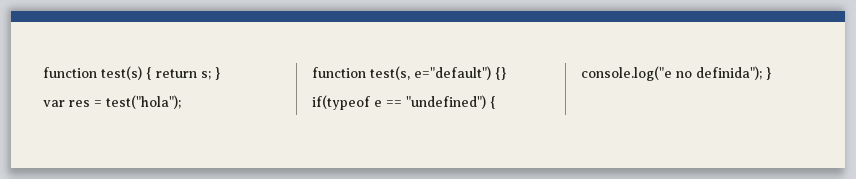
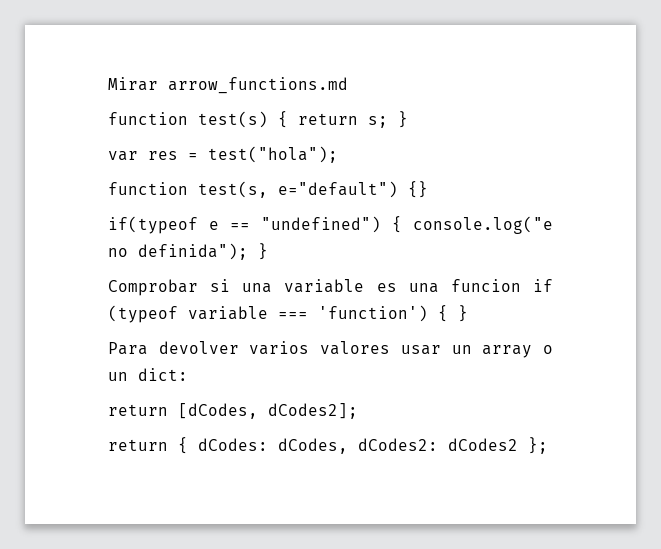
+ Mirar arrow_functions.md
+ Comprobar si una variable es una funcion if (typeof variable === 'function') { }
+ Para devolver varios valores usar un array o un dict:
+ return [dCodes, dCodes2];
+ return { dCodes: dCodes, dCodes2: dCodes2 };

